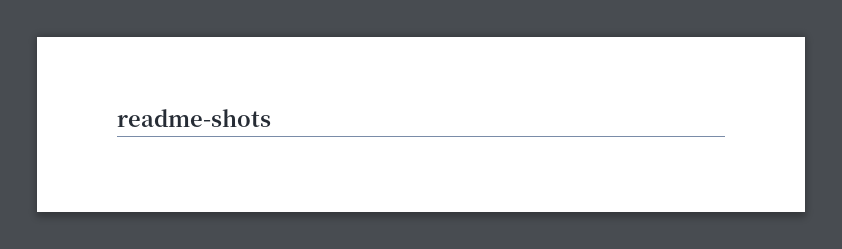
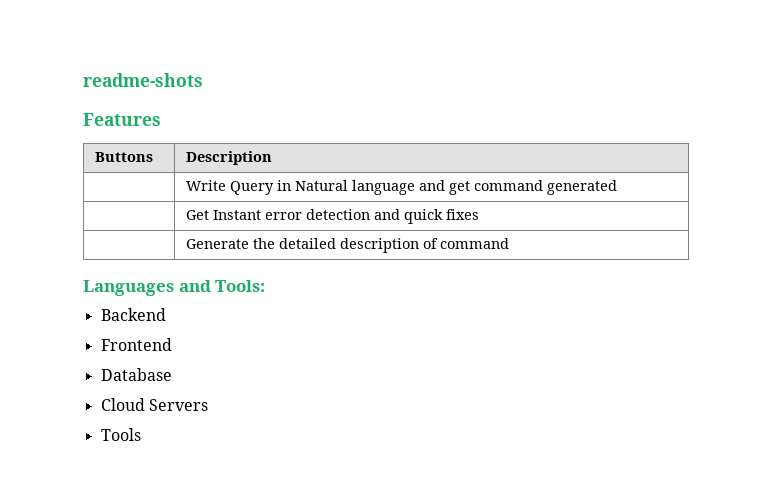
+ Features
+ Buttons | Description
+ | Write Query in Natural language and get command generated
+ | Get Instant error detection and quick fixes
+ | Generate the detailed description of command
+ Languages and Tools:
+ Backend
+ Frontend
+ Database
+ Cloud Servers
+ Tools

